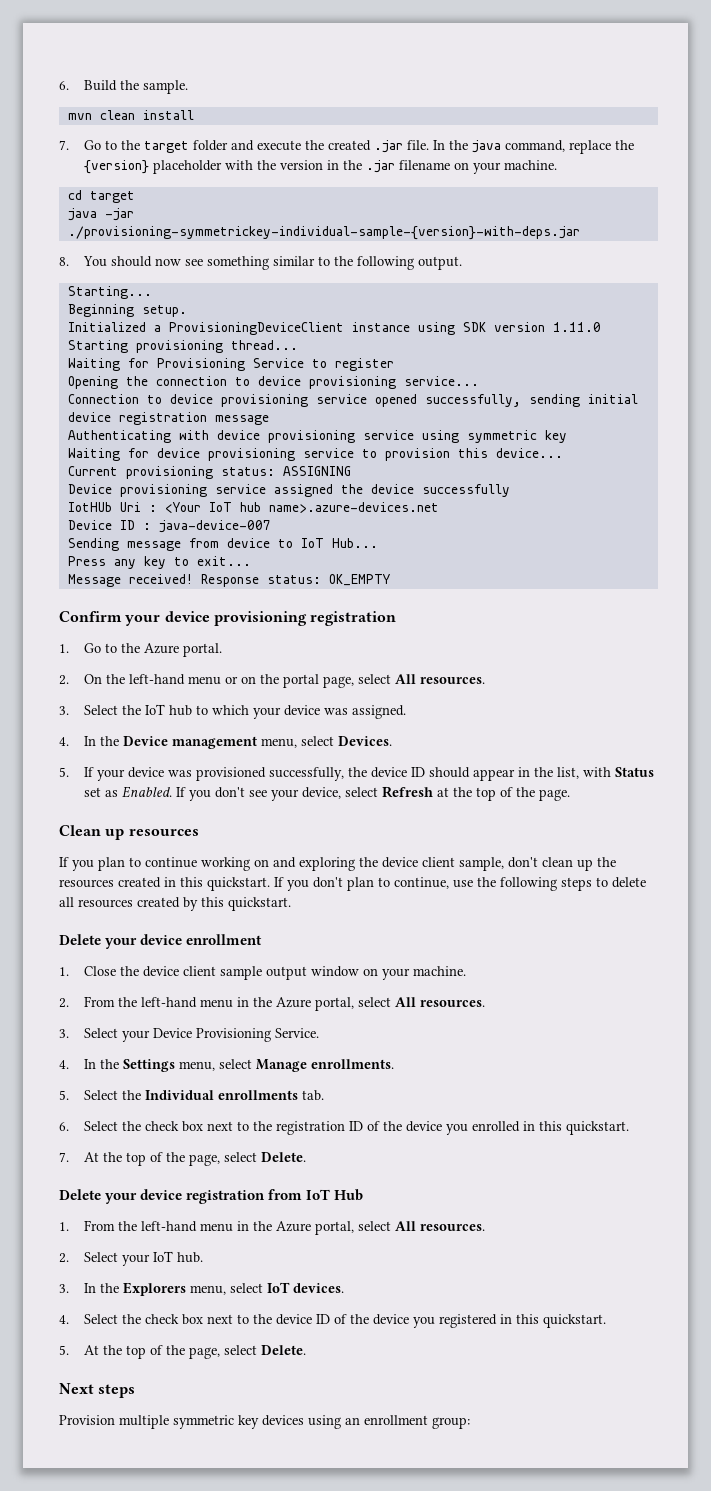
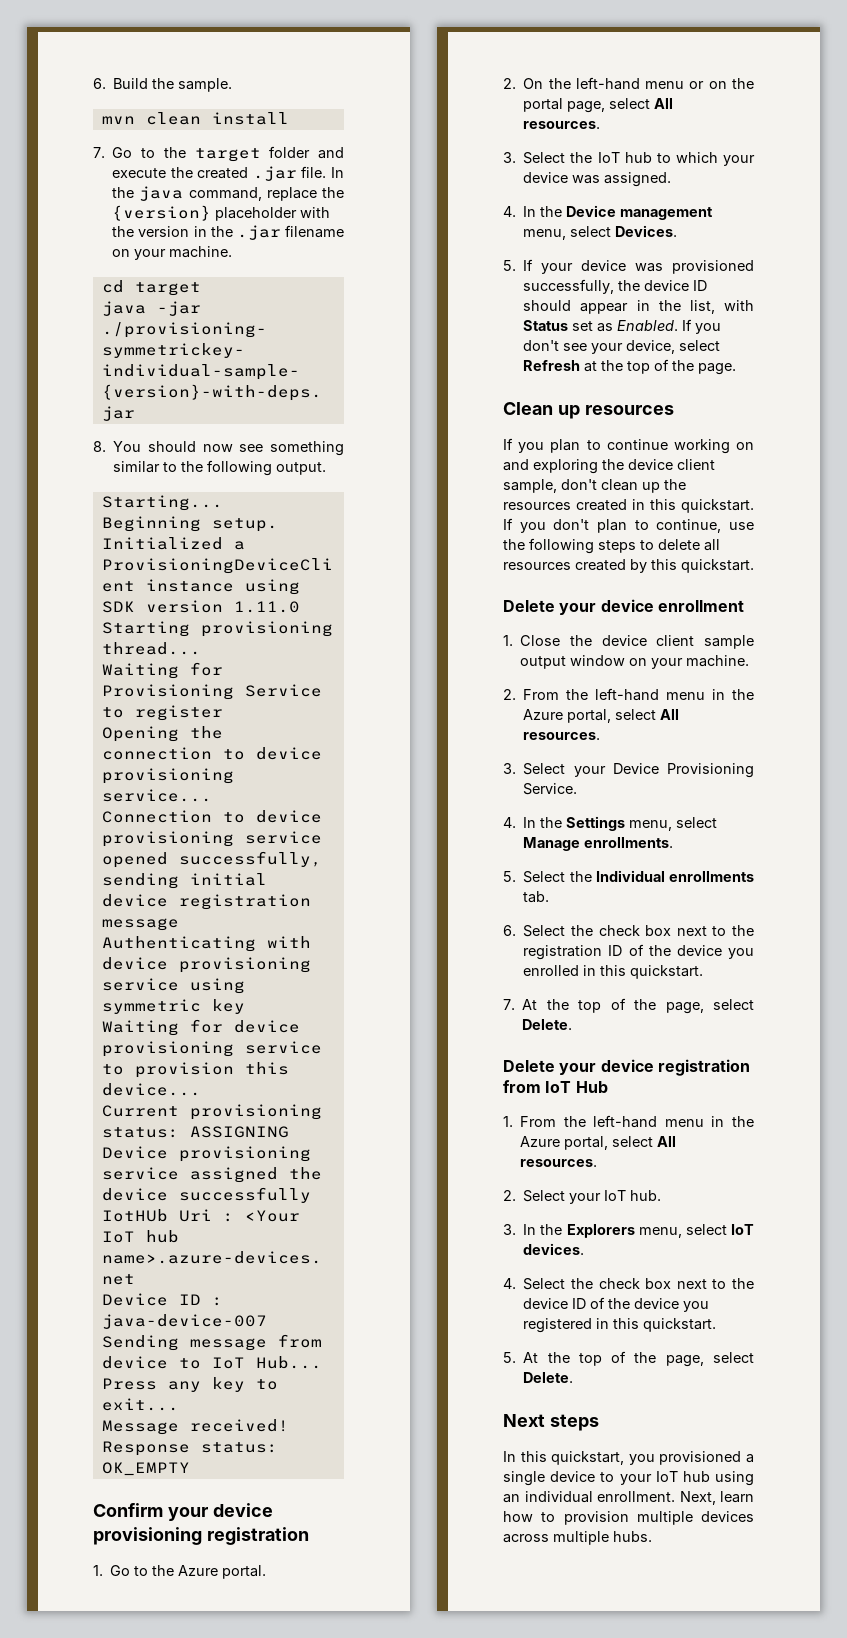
- Provision multiple symmetric key devices using an enrollment group:
+ In this quickstart, you provisioned a single device to your IoT hub using an individual enrollment. Next, learn how to provision multiple devices across multiple hubs.

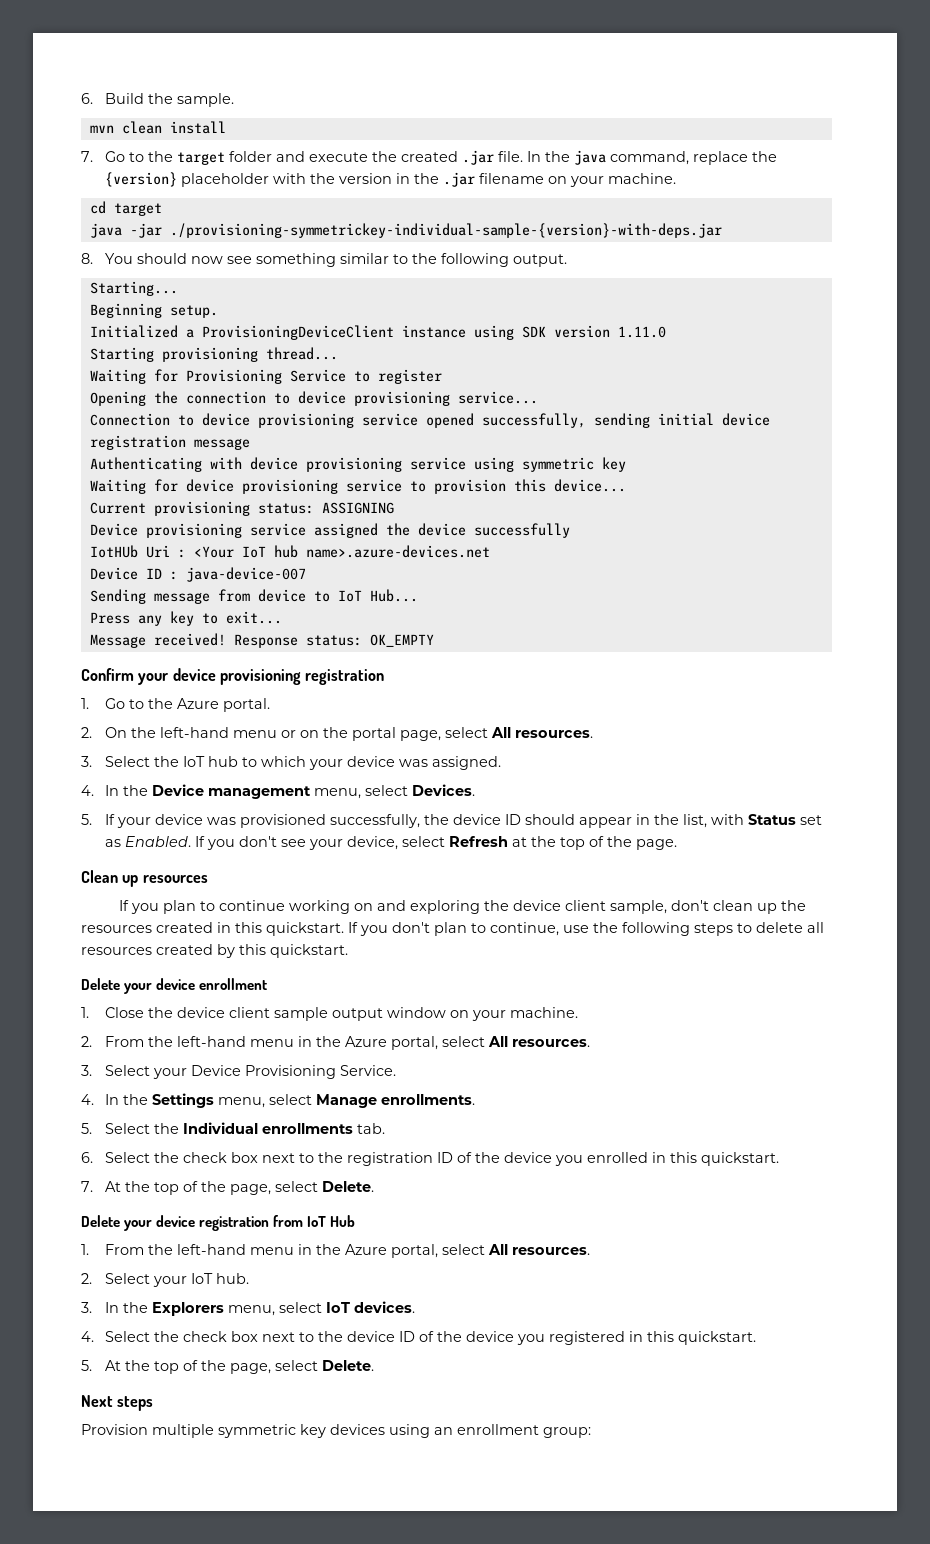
- In this quickstart, you provisioned a single device to your IoT hub using an individual enrollment. Next, learn how to provision multiple devices across multiple hubs.
+ Provision multiple symmetric key devices using an enrollment group:

